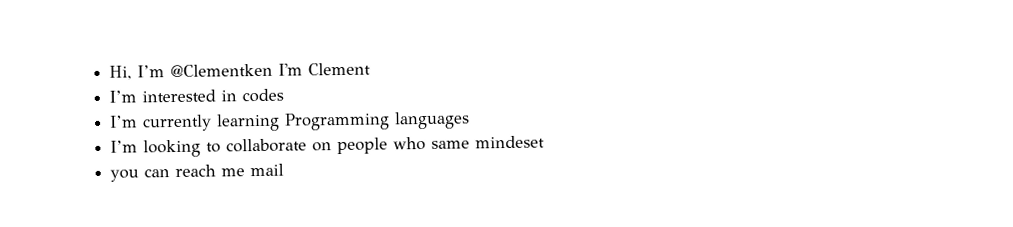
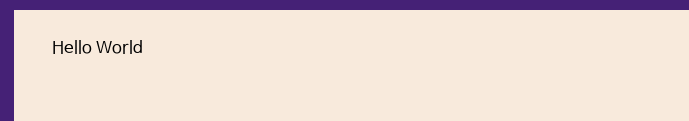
- Hi, I’m @Clementken I'm Clement
- I’m interested in codes
- I’m currently learning Programming languages
- I’m looking to collaborate on people who same mindeset
- you can reach me mail
+ Hello World

